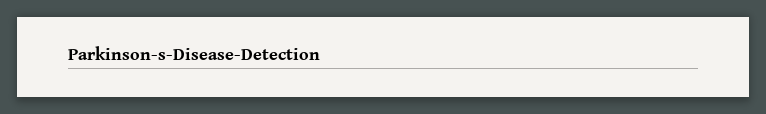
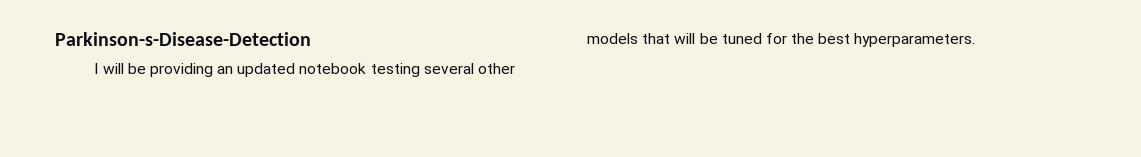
+ I will be providing an updated notebook testing several other models that will be tuned for the best hyperparameters.

